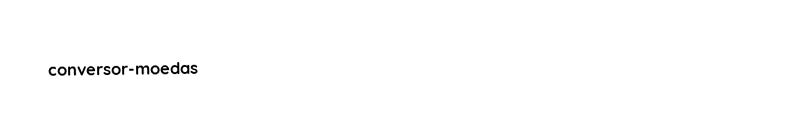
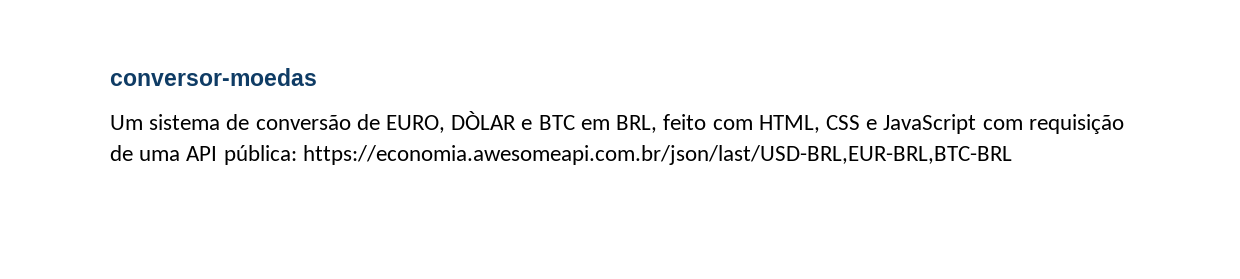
+ Um sistema de conversão de EURO, DÒLAR e BTC em BRL, feito com HTML, CSS e JavaScript com requisição de uma API pública: https://economia.awesomeapi.com.br/json/last/USD-BRL,EUR-BRL,BTC-BRL

